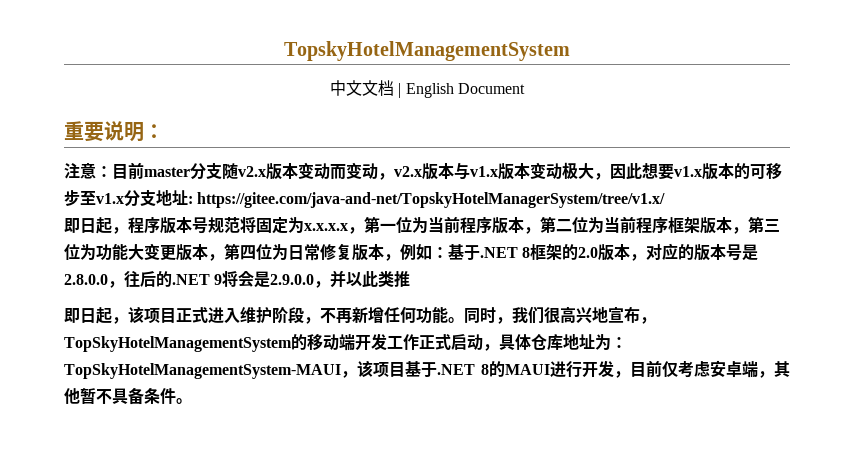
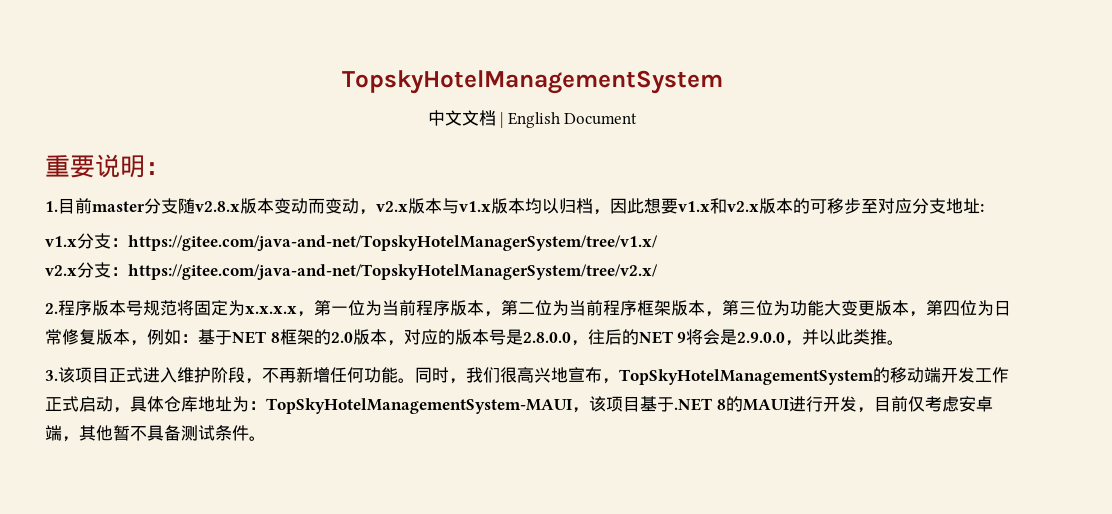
- 注意：目前master分支随v2.x版本变动而变动，v2.x版本与v1.x版本变动极大，因此想要v1.x版本的可移步至v1.x分支地址: https://gitee.com/java-and-net/TopskyHotelManagerSystem/tree/v1.x/
+ 1.目前master分支随v2.8.x版本变动而变动，v2.x版本与v1.x版本均以归档，因此想要v1.x和v2.x版本的可移步至对应分支地址:
+ v1.x分支：https://gitee.com/java-and-net/TopskyHotelManagerSystem/tree/v1.x/
- 即日起，程序版本号规范将固定为x.x.x.x，第一位为当前程序版本，第二位为当前程序框架版本，第三位为功能大变更版本，第四位为日常修复版本，例如：
+ v2.x分支：https://gitee.com/java-and-net/TopskyHotelManagerSystem/tree/v2.x/
+ 2.程序版本号规范将固定为x.x.x.x，第一位为当前程序版本，第二位为当前程序框架版本，第三位为功能大变更版本，第四位为日常修复版本，例如：
- 基于.NET 8框架的2.0版本，对应的版本号是2.8.0.0，往后的.NET 9将会是2.9.0.0，并以此类推
- 即日起，该项目正式进入维护阶段，不再新增任何功能。
+ 基于NET 8框架的2.0版本，对应的版本号是2.8.0.0，往后的NET 9将会是2.9.0.0，并以此类推。
+ 3.该项目正式进入维护阶段，不再新增任何功能。
- 同时，我们很高兴地宣布，TopSkyHotelManagementSystem的移动端开发工作正式启动，具体仓库地址为：TopSkyHotelManagementSystem-MAUI，该项目基于.NET 8的MAUI进行开发，目前仅考虑安卓端，其他暂不具备条件。
+ 同时，我们很高兴地宣布，TopSkyHotelManagementSystem的移动端开发工作正式启动，具体仓库地址为：TopSkyHotelManagementSystem-MAUI，该项目基于.NET 8的MAUI进行开发，目前仅考虑安卓端，其他暂不具备测试条件。

